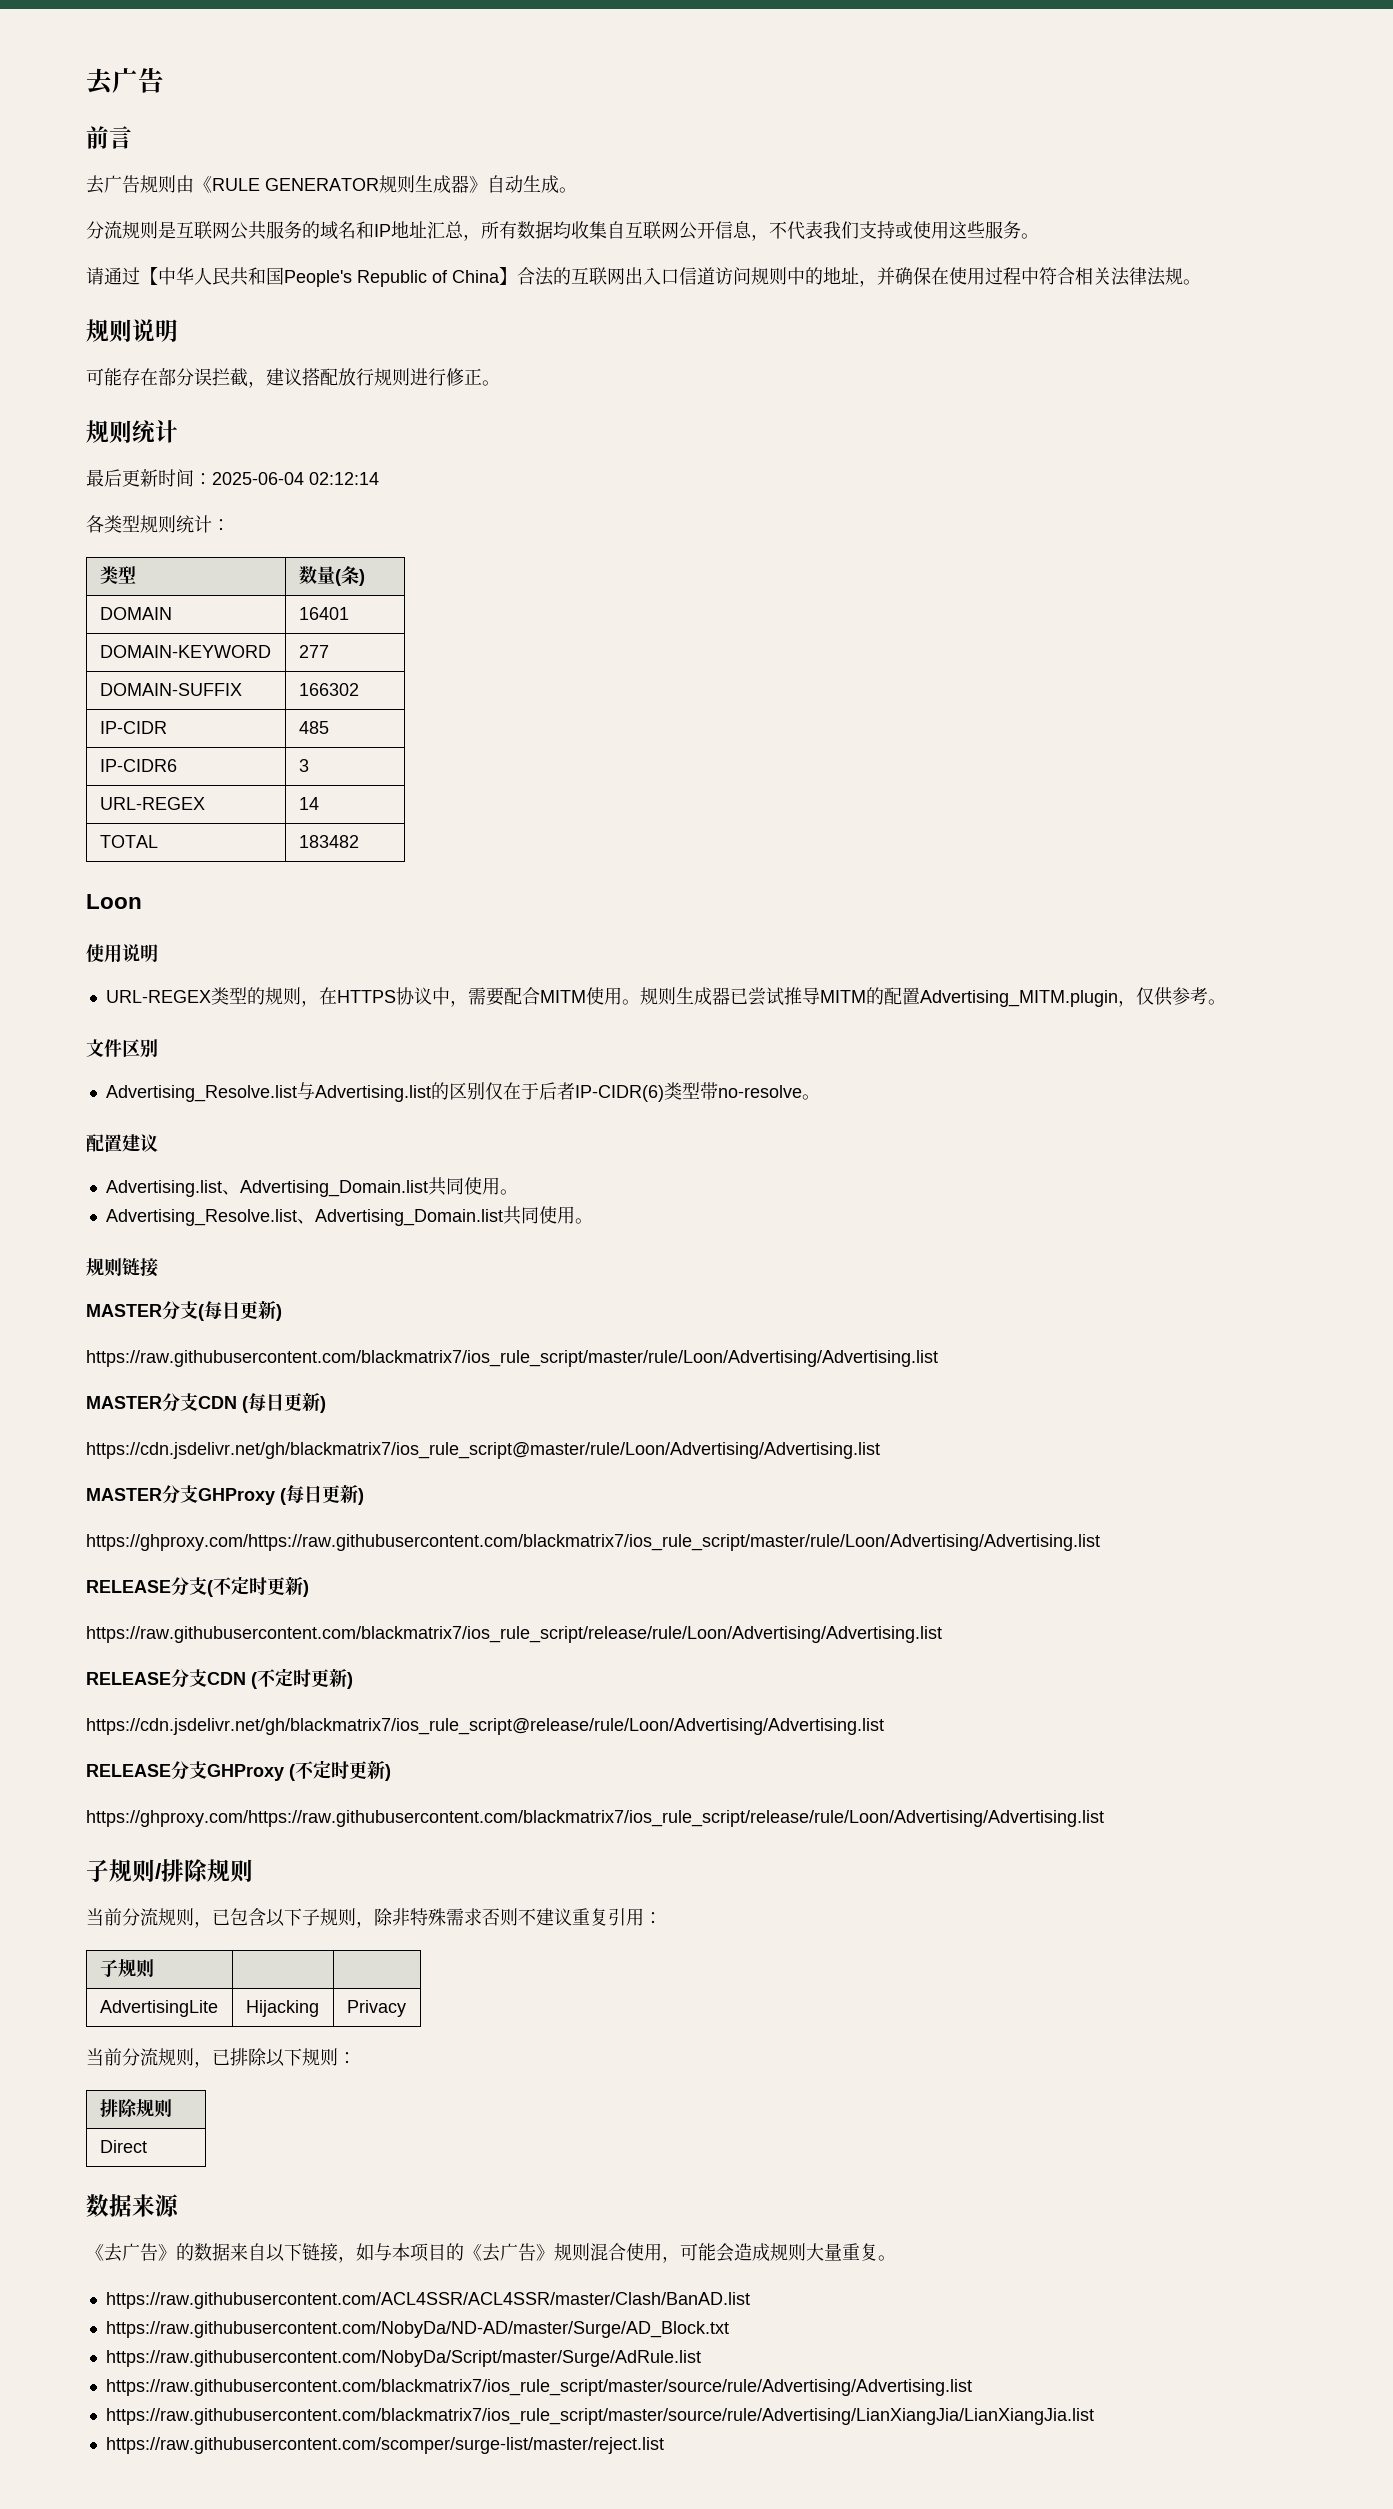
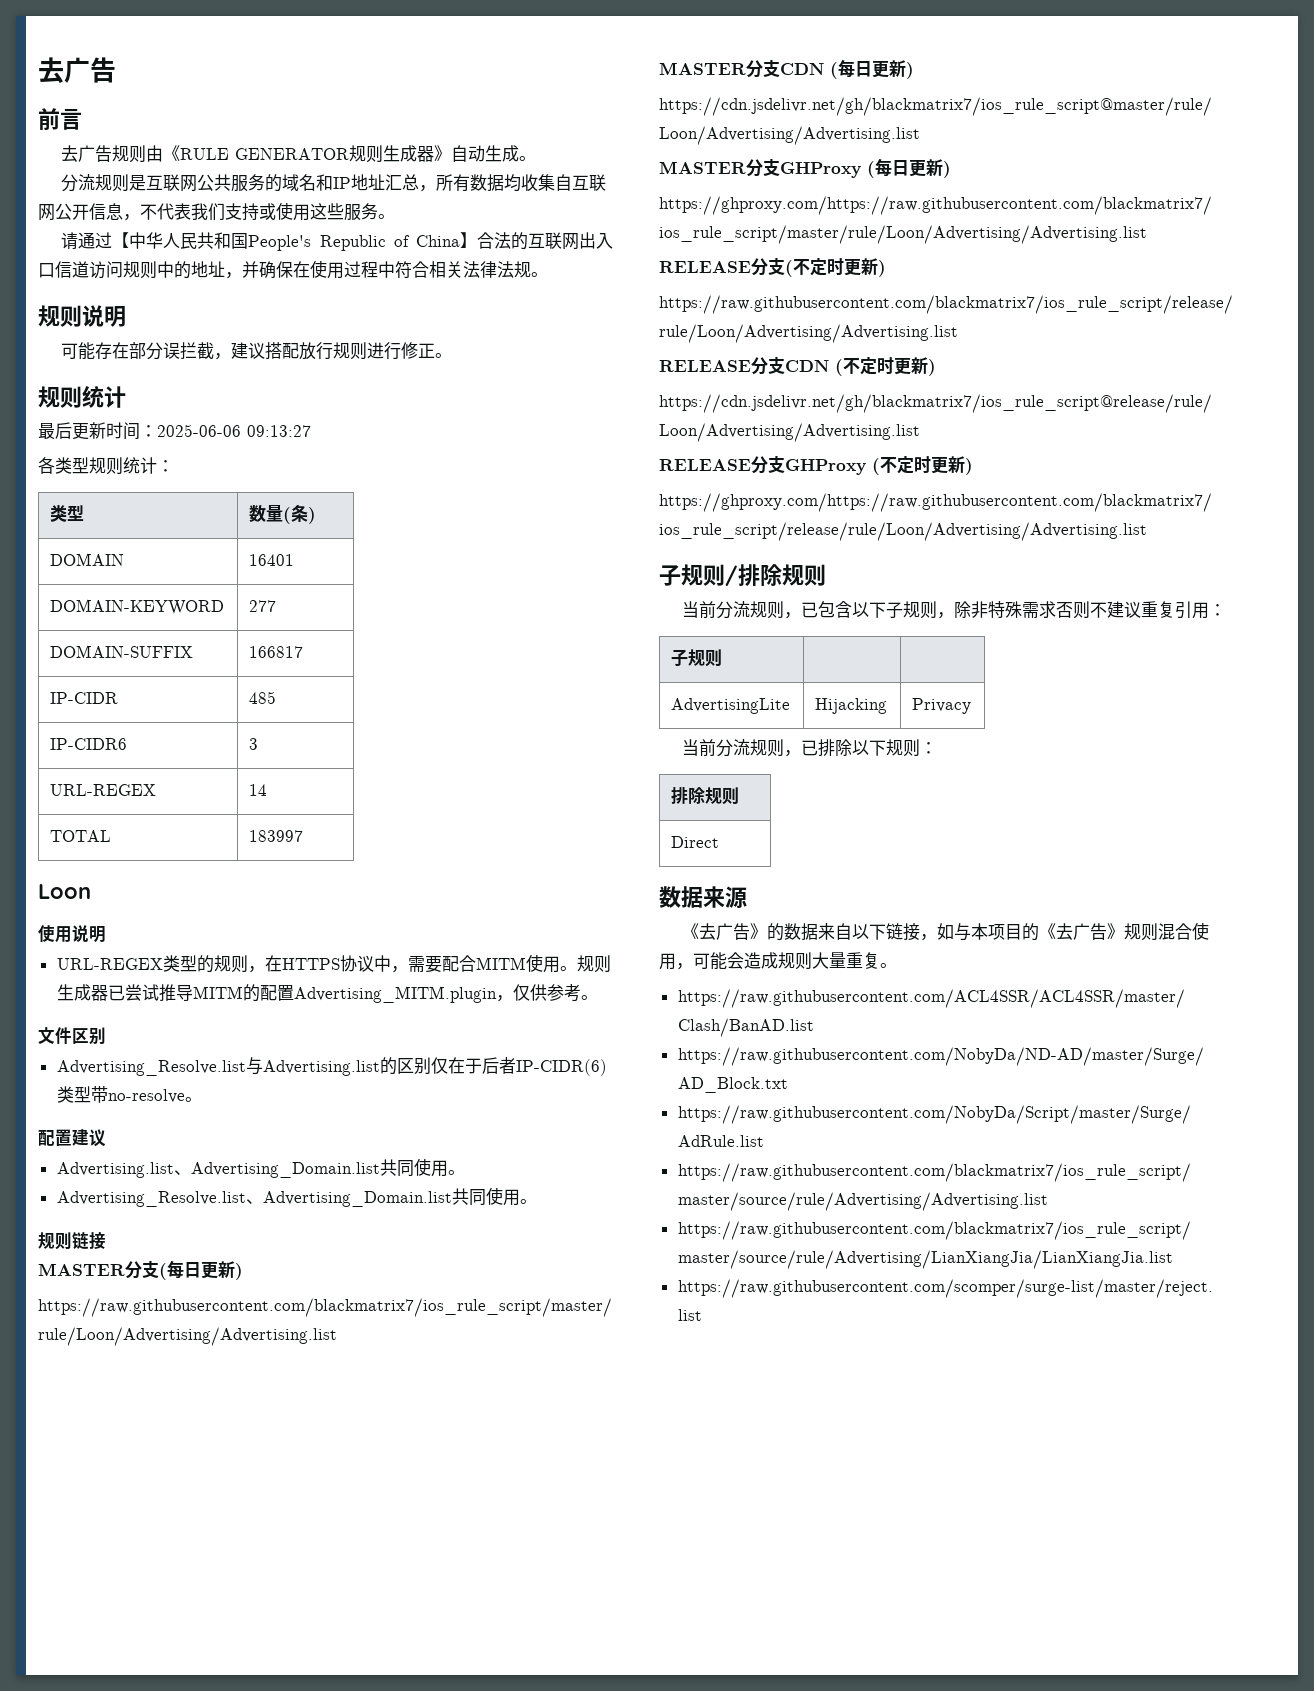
- 最后更新时间：2025-06-04 02:12:14
+ 最后更新时间：2025-06-06 09:13:27
- DOMAIN-SUFFIX | 166302
+ DOMAIN-SUFFIX | 166817
- TOTAL | 183482
+ TOTAL | 183997

